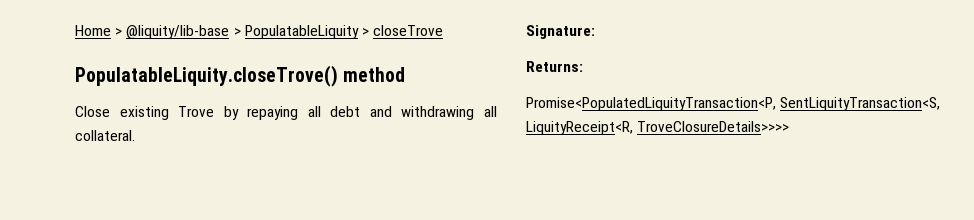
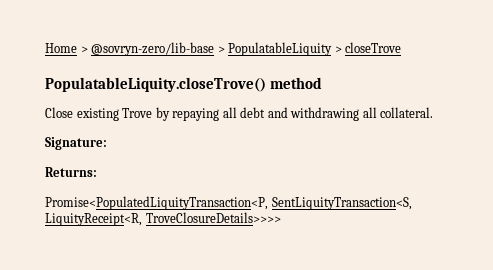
- Home > @liquity/lib-base > PopulatableLiquity > closeTrove
+ Home > @sovryn-zero/lib-base > PopulatableLiquity > closeTrove

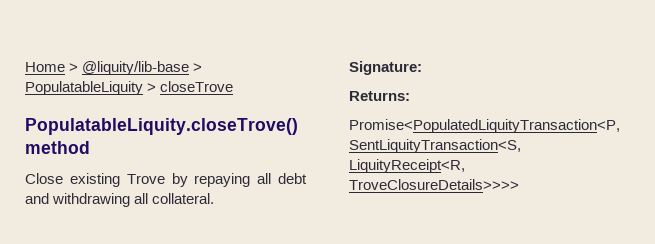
- Home > @sovryn-zero/lib-base > PopulatableLiquity > closeTrove
+ Home > @liquity/lib-base > PopulatableLiquity > closeTrove

